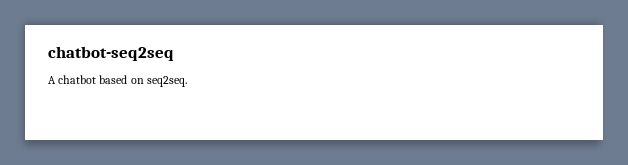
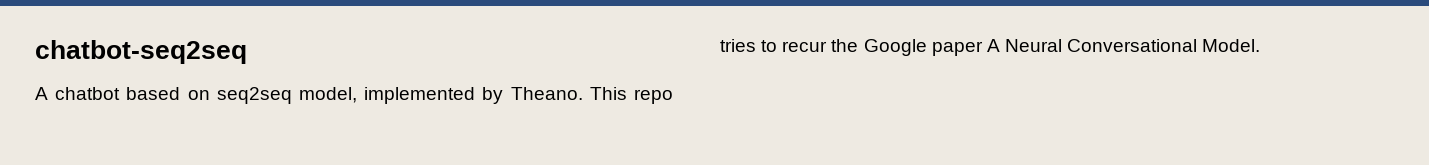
- A chatbot based on seq2seq.
+ A chatbot based on seq2seq model, implemented by Theano. This repo tries to recur the Google paper A Neural Conversational Model.

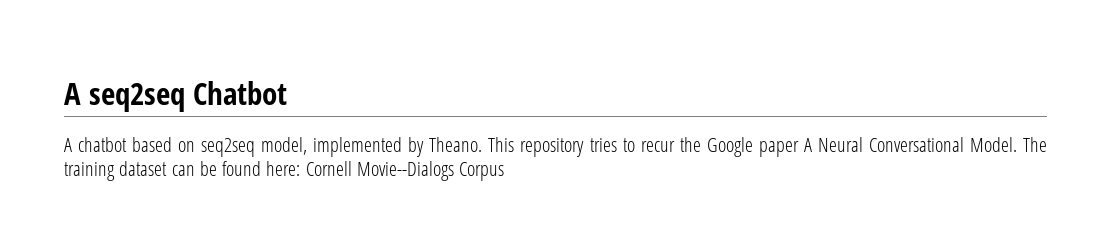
- chatbot-seq2seq
+ A seq2seq Chatbot
- This repo tries to recur the Google paper A Neural Conversational Model.
+ This repository tries to recur the Google paper A Neural Conversational Model.
+ The training dataset can be found here: Cornell Movie--Dialogs Corpus

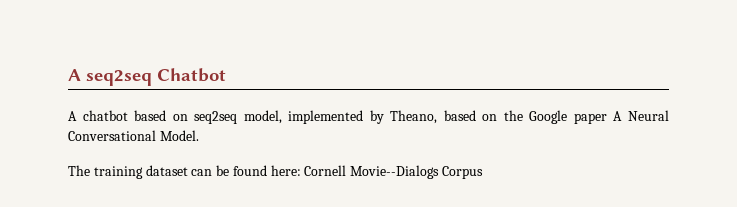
- A chatbot based on seq2seq model, implemented by Theano. This repository tries to recur the Google paper A Neural Conversational Model. The training dataset can be found here: Cornell Movie--Dialogs Corpus
+ A chatbot based on seq2seq model, implemented by Theano, based on the Google paper A Neural Conversational Model.
+ The training dataset can be found here: Cornell Movie--Dialogs Corpus

